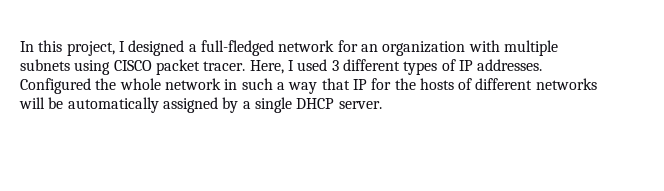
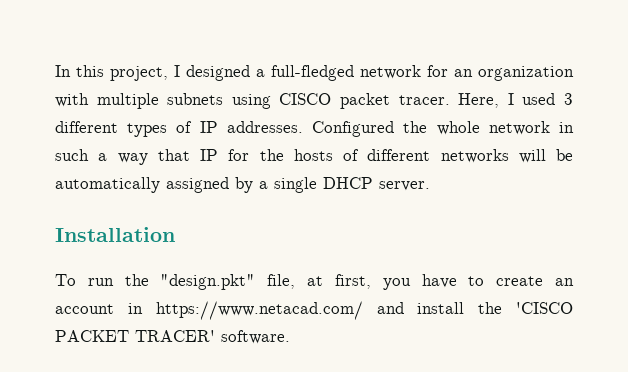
+ Installation
+ To run the "design.pkt" file, at first, you have to create an account in https://www.netacad.com/ and install the 'CISCO PACKET TRACER' software.

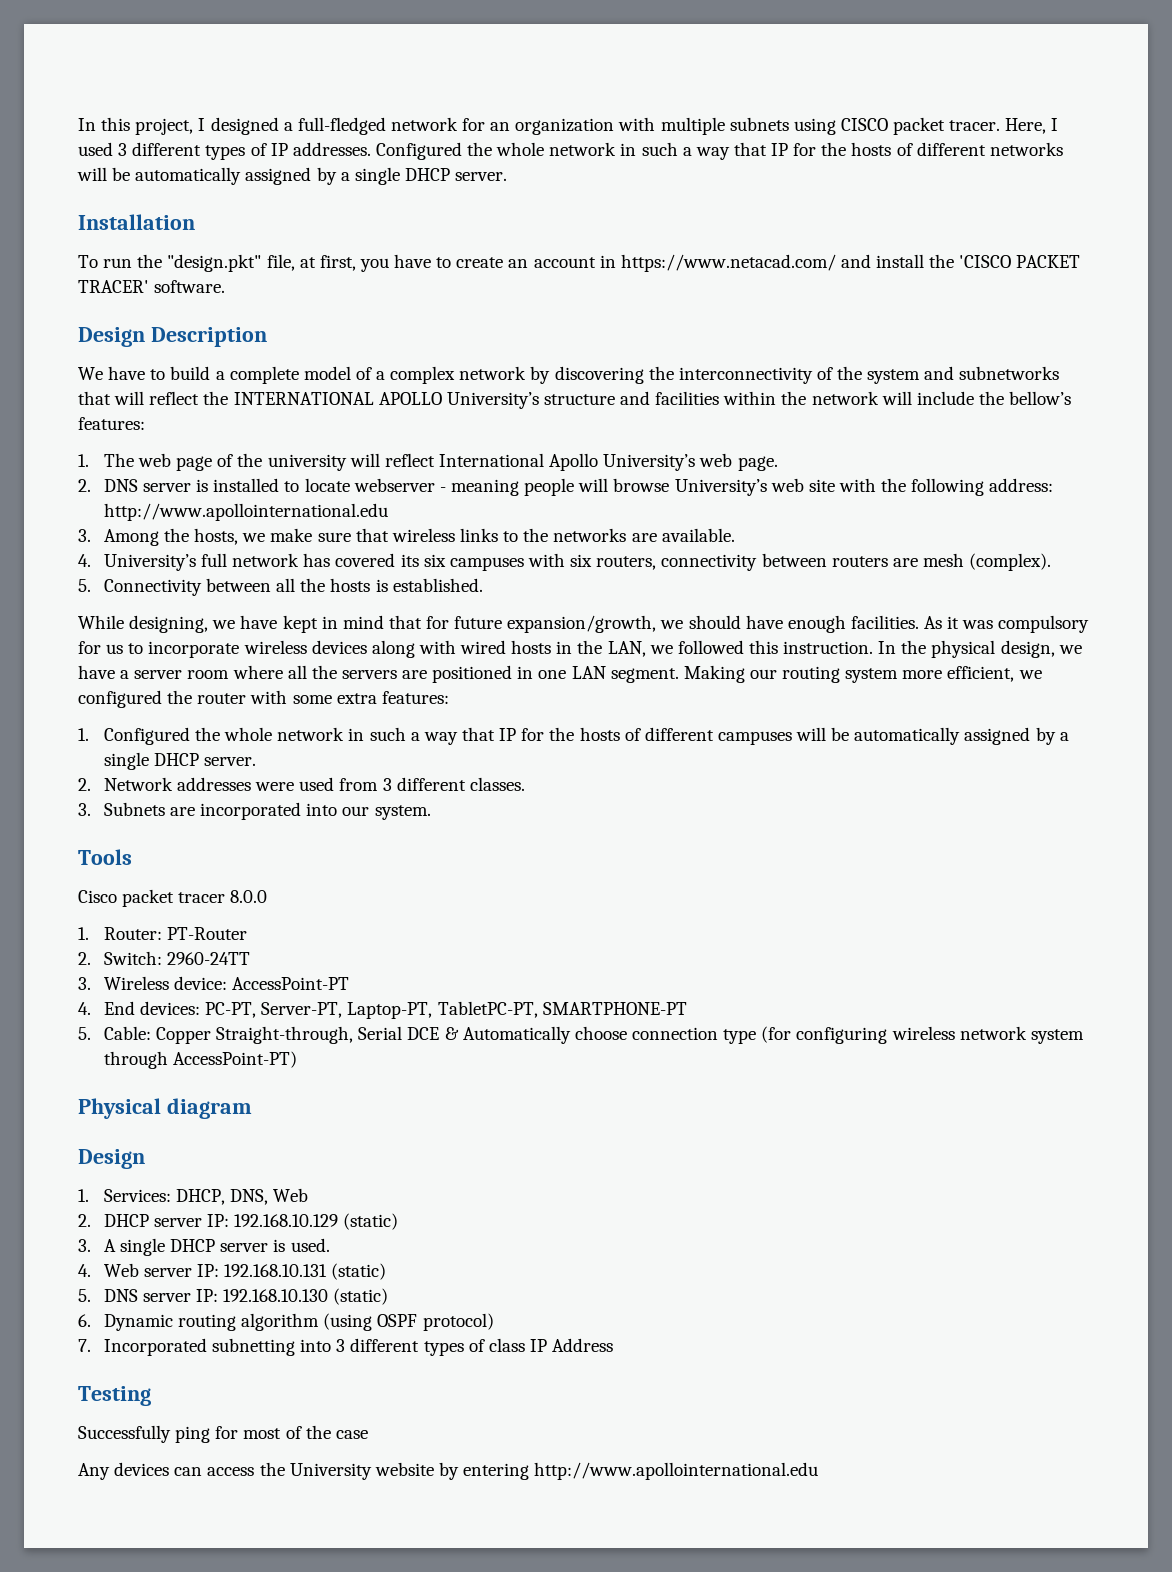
+ Design Description
+ We have to build a complete model of a complex network by discovering the interconnectivity of the system and subnetworks that will reflect the INTERNATIONAL APOLLO University’s structure and facilities within the network will include the bellow’s features:
+ 1. The web page of the university will reflect International Apollo University’s web page.
+ 2. DNS server is installed to locate webserver - meaning people will browse University’s web site with the following address: http://www.apollointernational.edu
+ 3. Among the hosts, we make sure that wireless links to the networks are available.
+ 4. University’s full network has covered its six campuses with six routers, connectivity between routers are mesh (complex).
+ 5. Connectivity between all the hosts is established.
+ While designing, we have kept in mind that for future expansion/growth, we should have enough facilities. As it was compulsory for us to incorporate wireless devices along with wired hosts in the LAN, we followed this instruction. In the physical design, we have a server room where all the servers are positioned in one LAN segment. Making our routing system more efficient, we configured the router with some extra features:
+ 1. Configured the whole network in such a way that IP for the hosts of different campuses will be automatically assigned by a single DHCP server.
+ 2. Network addresses were used from 3 different classes.
+ 3. Subnets are incorporated into our system.
+ Tools
+ Cisco packet tracer 8.0.0
+ 1. Router: PT-Router
+ 2. Switch: 2960-24TT
+ 3. Wireless device: AccessPoint-PT
+ 4. End devices: PC-PT, Server-PT, Laptop-PT, TabletPC-PT, SMARTPHONE-PT
+ 5. Cable: Copper Straight-through, Serial DCE & Automatically choose connection type (for configuring wireless network system through AccessPoint-PT)
+ Physical diagram
+ Design
+ 1. Services: DHCP, DNS, Web
+ 2. DHCP server IP: 192.168.10.129 (static)
+ 3. A single DHCP server is used.
+ 4. Web server IP: 192.168.10.131 (static)
+ 5. DNS server IP: 192.168.10.130 (static)
+ 6. Dynamic routing algorithm (using OSPF protocol)
+ 7. Incorporated subnetting into 3 different types of class IP Address
+ Testing
+ Successfully ping for most of the case
+ Any devices can access the University website by entering http://www.apollointernational.edu

